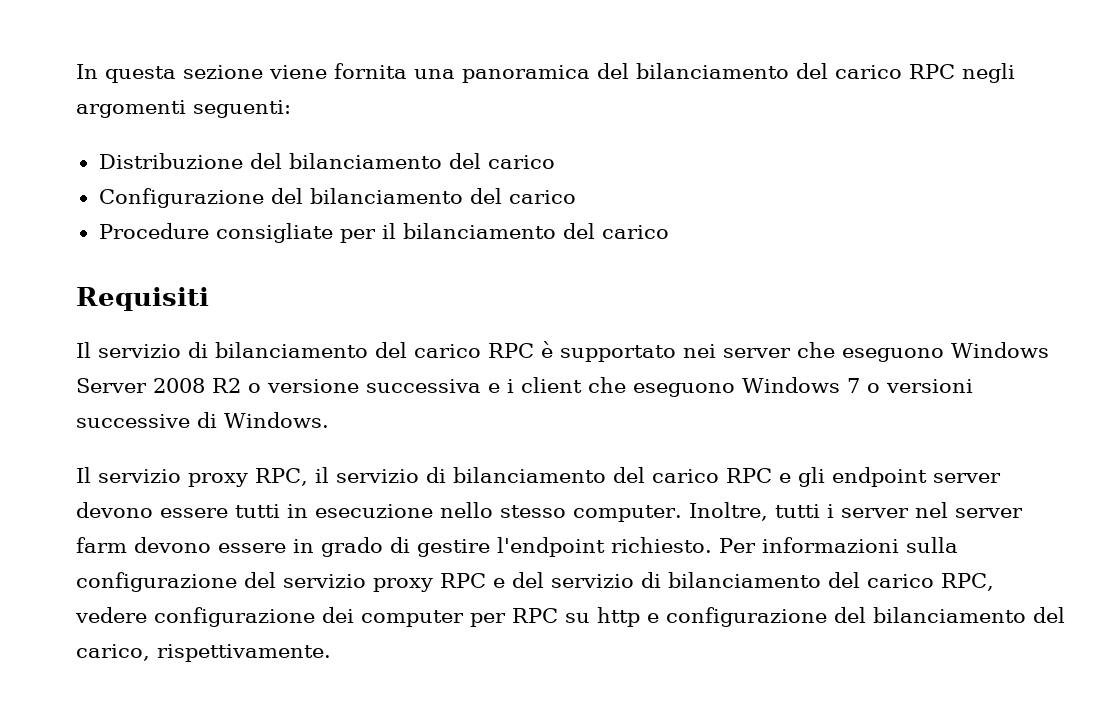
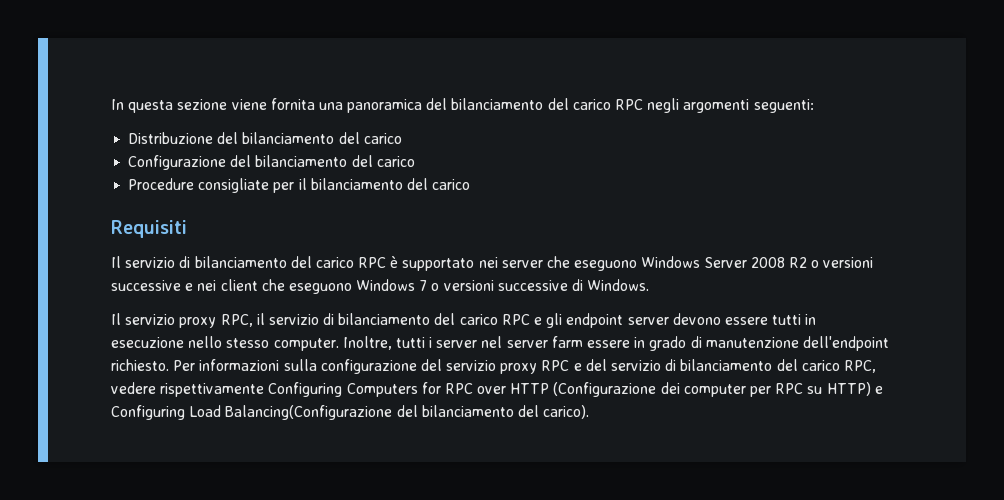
- Il servizio di bilanciamento del carico RPC è supportato nei server che eseguono Windows Server 2008 R2 o versione successiva e i client che eseguono Windows 7 o versioni successive di Windows.
+ Il servizio di bilanciamento del carico RPC è supportato nei server che eseguono Windows Server 2008 R2 o versioni successive e nei client che eseguono Windows 7 o versioni successive di Windows.
- Inoltre, tutti i server nel server farm devono essere in grado di gestire l'endpoint richiesto.
+ Inoltre, tutti i server nel server farm essere in grado di manutenzione dell'endpoint richiesto.
- Per informazioni sulla configurazione del servizio proxy RPC e del servizio di bilanciamento del carico RPC, vedere configurazione dei computer per RPC su http e configurazione del bilanciamento del carico, rispettivamente.
+ Per informazioni sulla configurazione del servizio proxy RPC e del servizio di bilanciamento del carico RPC, vedere rispettivamente Configuring Computers for RPC over HTTP (Configurazione dei computer per RPC su HTTP) e Configuring Load Balancing(Configurazione del bilanciamento del carico).

